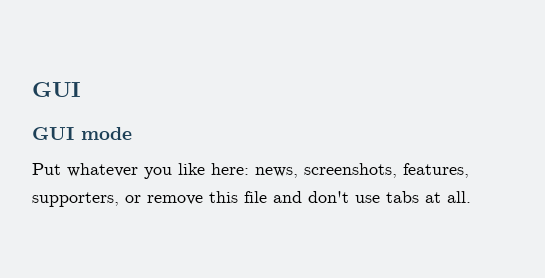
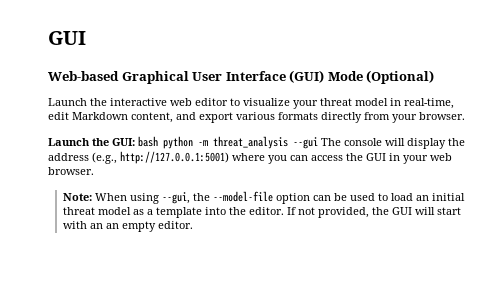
- GUI mode
- Put whatever you like here: news, screenshots, features, supporters, or remove this file and don't use tabs at all.
+ Web-based Graphical User Interface (GUI) Mode (Optional)
+ Launch the interactive web editor to visualize your threat model in real-time, edit Markdown content, and export various formats directly from your browser.
+ Launch the GUI: bash python -m threat_analysis --gui The console will display the address (e.g., http://127.0.0.1:5001) where you can access the GUI in your web browser.
+ Note: When using --gui, the --model-file option can be used to load an initial threat model as a template into the editor. If not provided, the GUI will start with an an empty editor.

